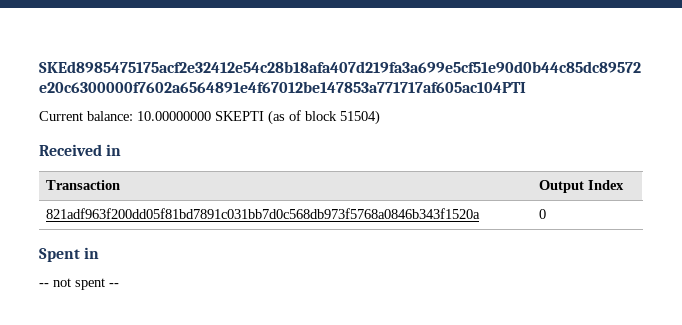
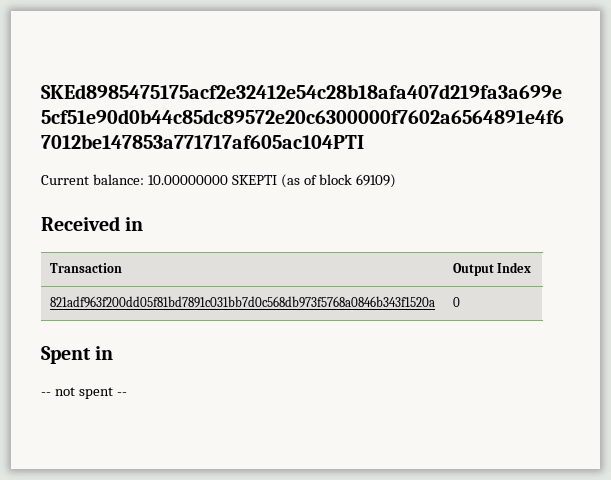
- Current balance: 10.00000000 SKEPTI (as of block 51504)
+ Current balance: 10.00000000 SKEPTI (as of block 69109)

